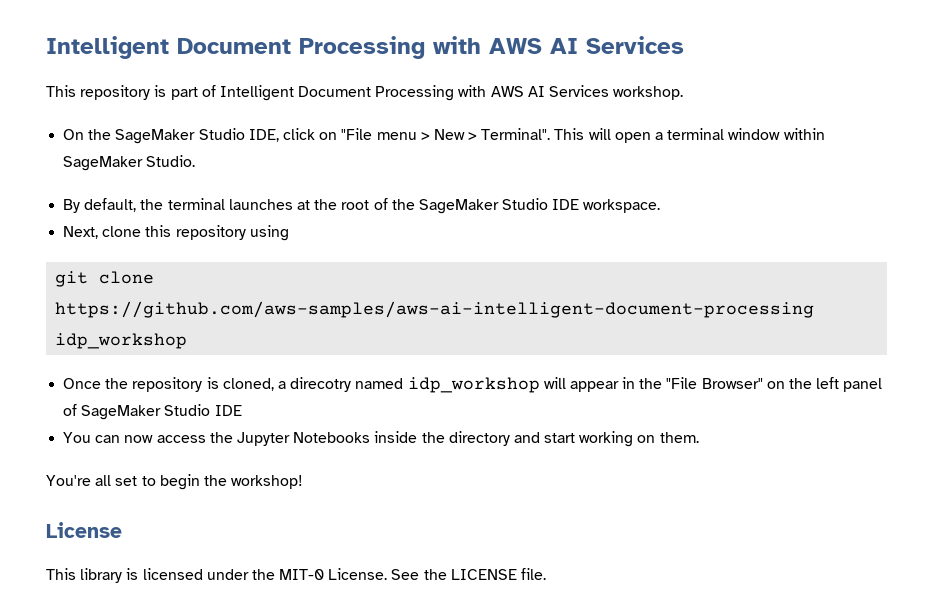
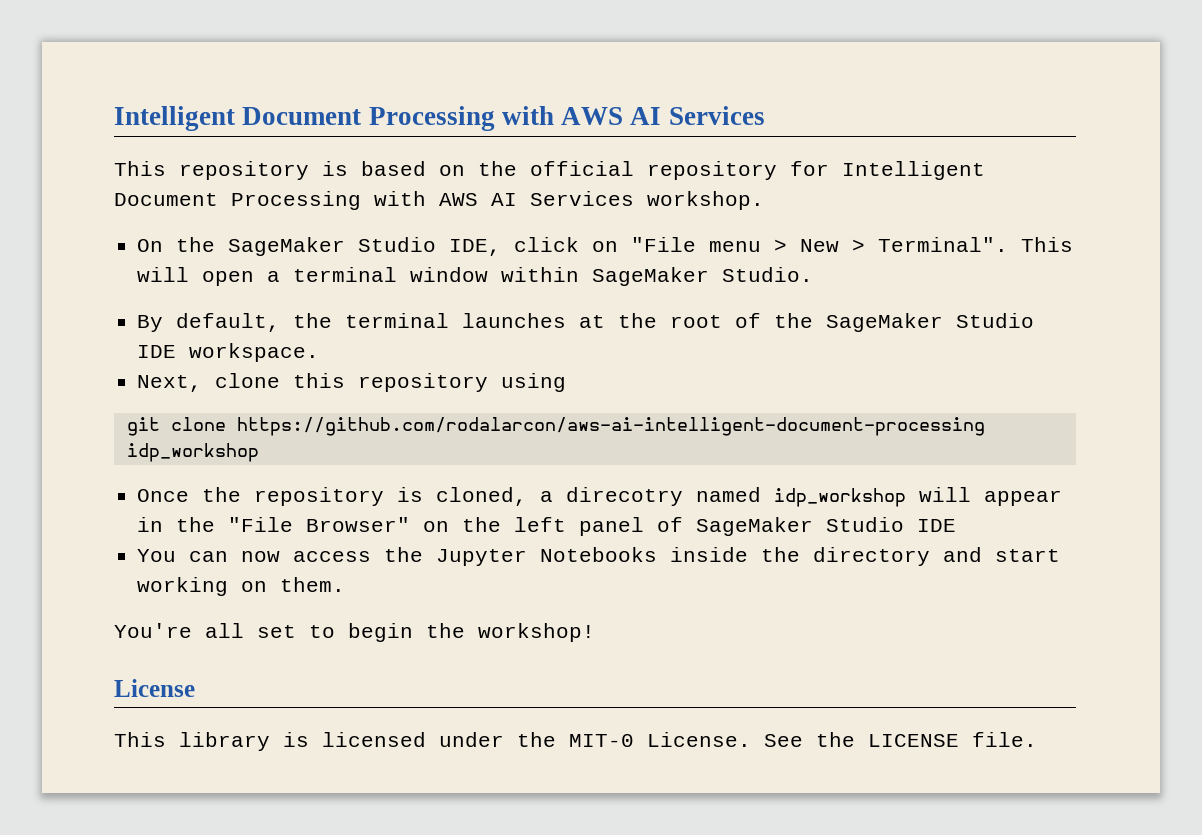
- This repository is part of Intelligent Document Processing with AWS AI Services workshop.
+ This repository is based on the official repository for Intelligent Document Processing with AWS AI Services workshop.
- git clone https://github.com/aws-samples/aws-ai-intelligent-document-processing idp_workshop
+ git clone https://github.com/rodalarcon/aws-ai-intelligent-document-processing idp_workshop

